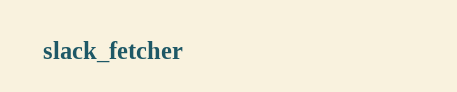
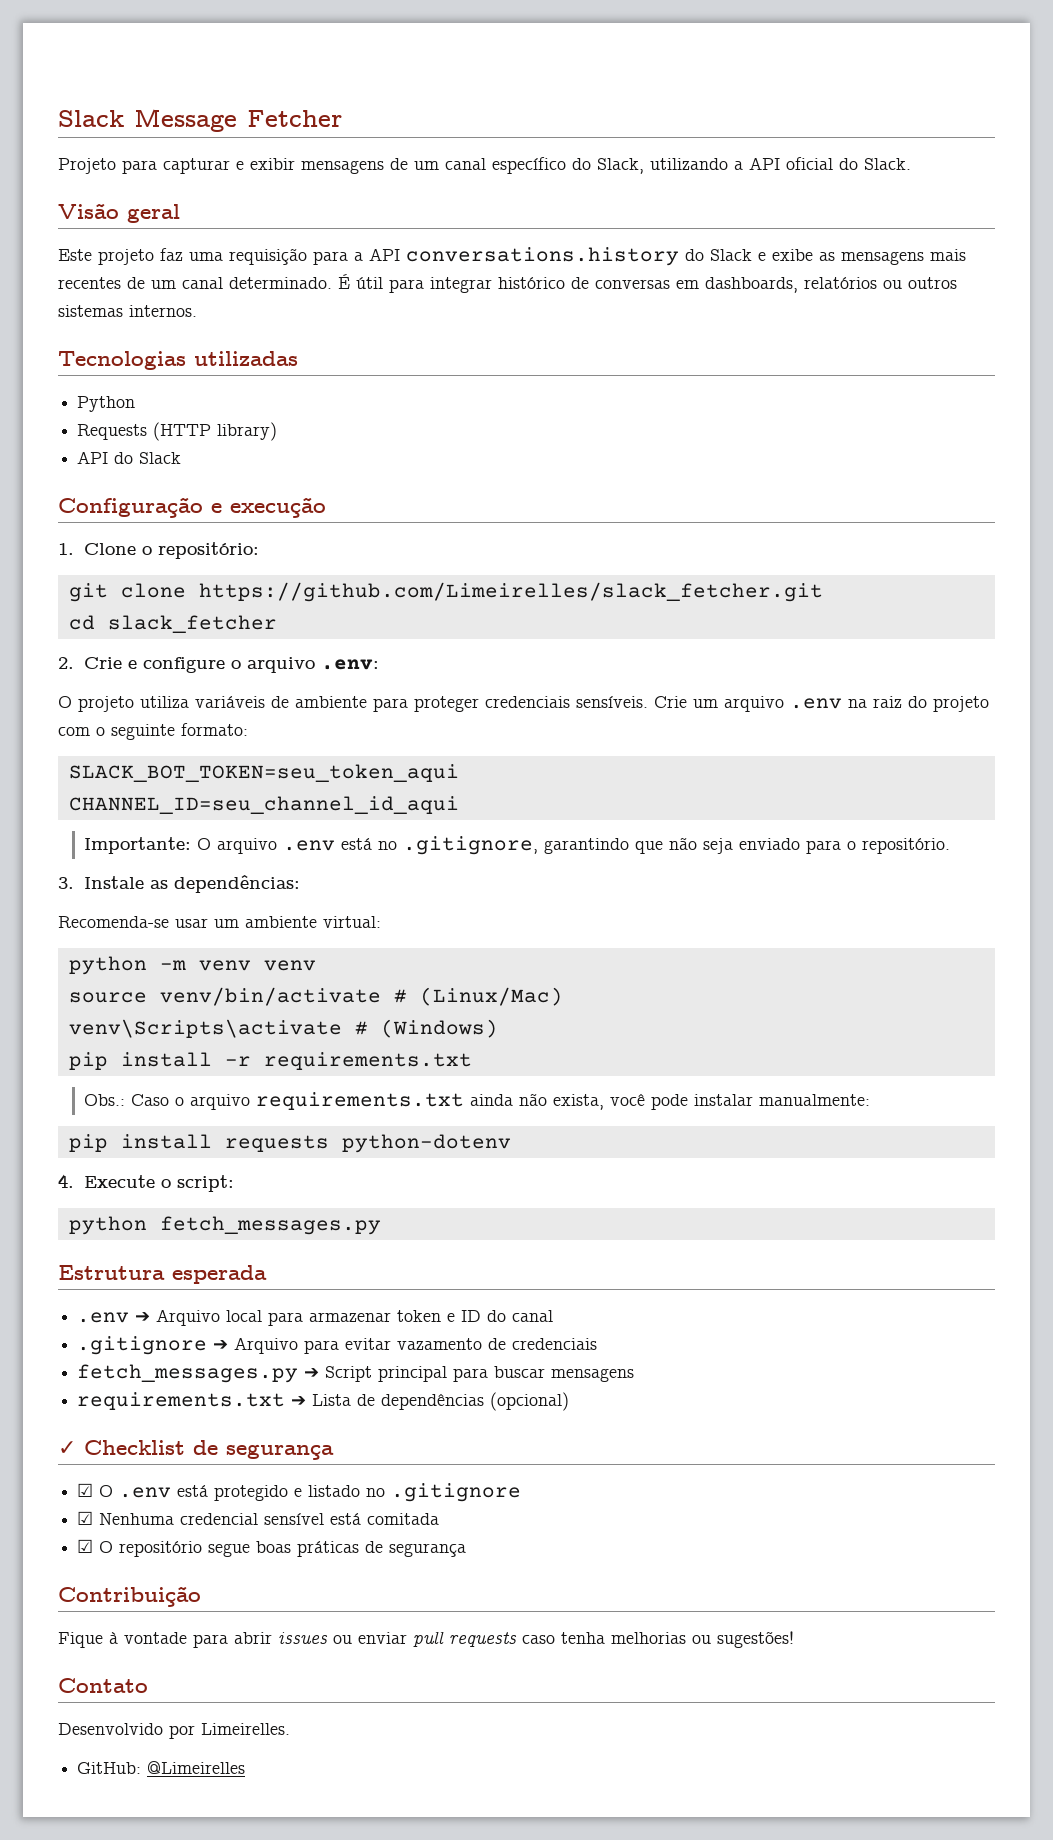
- slack_fetcher
+ Slack Message Fetcher
+ Projeto para capturar e exibir mensagens de um canal específico do Slack, utilizando a API oficial do Slack.
+ Visão geral
+ Este projeto faz uma requisição para a API conversations.history do Slack e exibe as mensagens mais recentes de um canal determinado. É útil para integrar histórico de conversas em dashboards, relatórios ou outros sistemas internos.
+ Tecnologias utilizadas
+ Python
+ Requests (HTTP library)
+ API do Slack
+ Configuração e execução
+ 1. Clone o repositório:
+ git clone https://github.com/Limeirelles/slack_fetcher.git
+ cd slack_fetcher
+ 2. Crie e configure o arquivo .env:
+ O projeto utiliza variáveis de ambiente para proteger credenciais sensíveis. Crie um arquivo .env na raiz do projeto com o seguinte formato:
+ SLACK_BOT_TOKEN=seu_token_aqui
+ CHANNEL_ID=seu_channel_id_aqui
+ Importante: O arquivo .env está no .gitignore, garantindo que não seja enviado para o repositório.
+ 3. Instale as dependências:
+ Recomenda-se usar um ambiente virtual:
+ python -m venv venv
+ source venv/bin/activate # (Linux/Mac)
+ venv\Scripts\activate # (Windows)
+ pip install -r requirements.txt
+ Obs.: Caso o arquivo requirements.txt ainda não exista, você pode instalar manualmente:
+ pip install requests python-dotenv
+ 4. Execute o script:
+ python fetch_messages.py
+ Estrutura esperada
+ .env ➔ Arquivo local para armazenar token e ID do canal
+ .gitignore ➔ Arquivo para evitar vazamento de credenciais
+ fetch_messages.py ➔ Script principal para buscar mensagens
+ requirements.txt ➔ Lista de dependências (opcional)
+ ✓ Checklist de segurança
+ ☑ O .env está protegido e listado no .gitignore
+ ☑ Nenhuma credencial sensível está comitada
+ ☑ O repositório segue boas práticas de segurança
+ Contribuição
+ Fique à vontade para abrir issues ou enviar pull requests caso tenha melhorias ou sugestões!
+ Contato
+ Desenvolvido por Limeirelles.
+ GitHub: @Limeirelles

